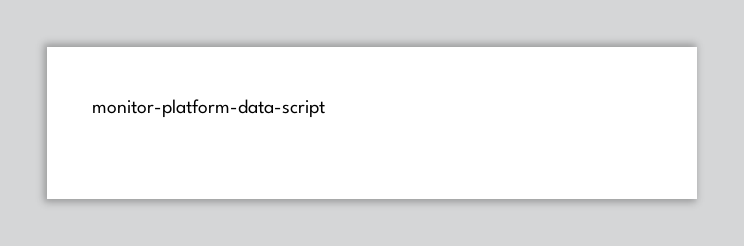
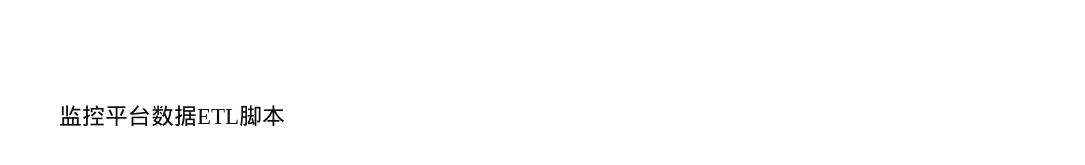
- monitor-platform-data-script
+ 监控平台数据ETL脚本

